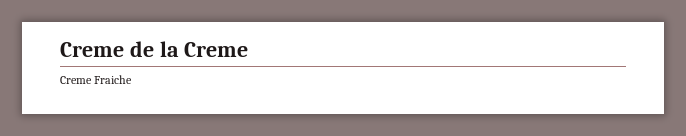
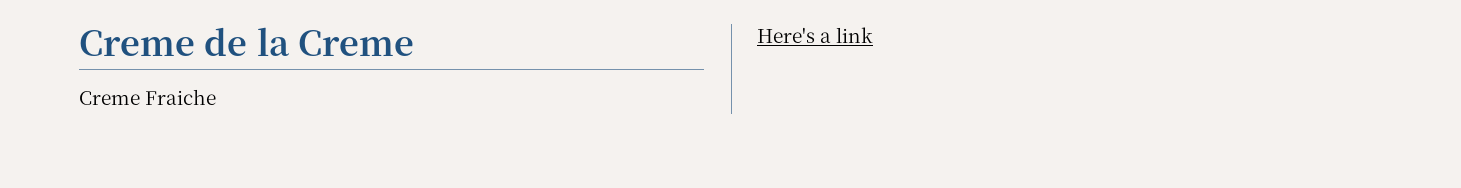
+ Here's a link

